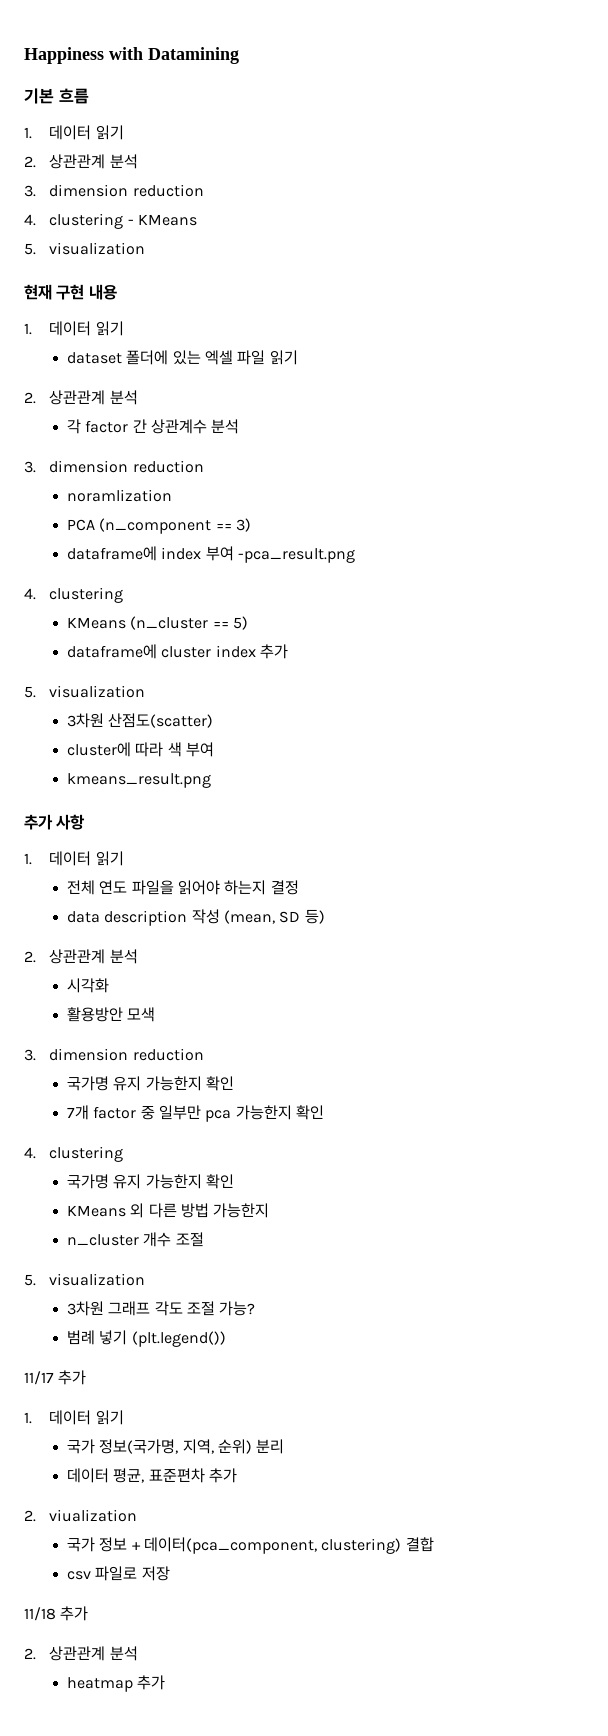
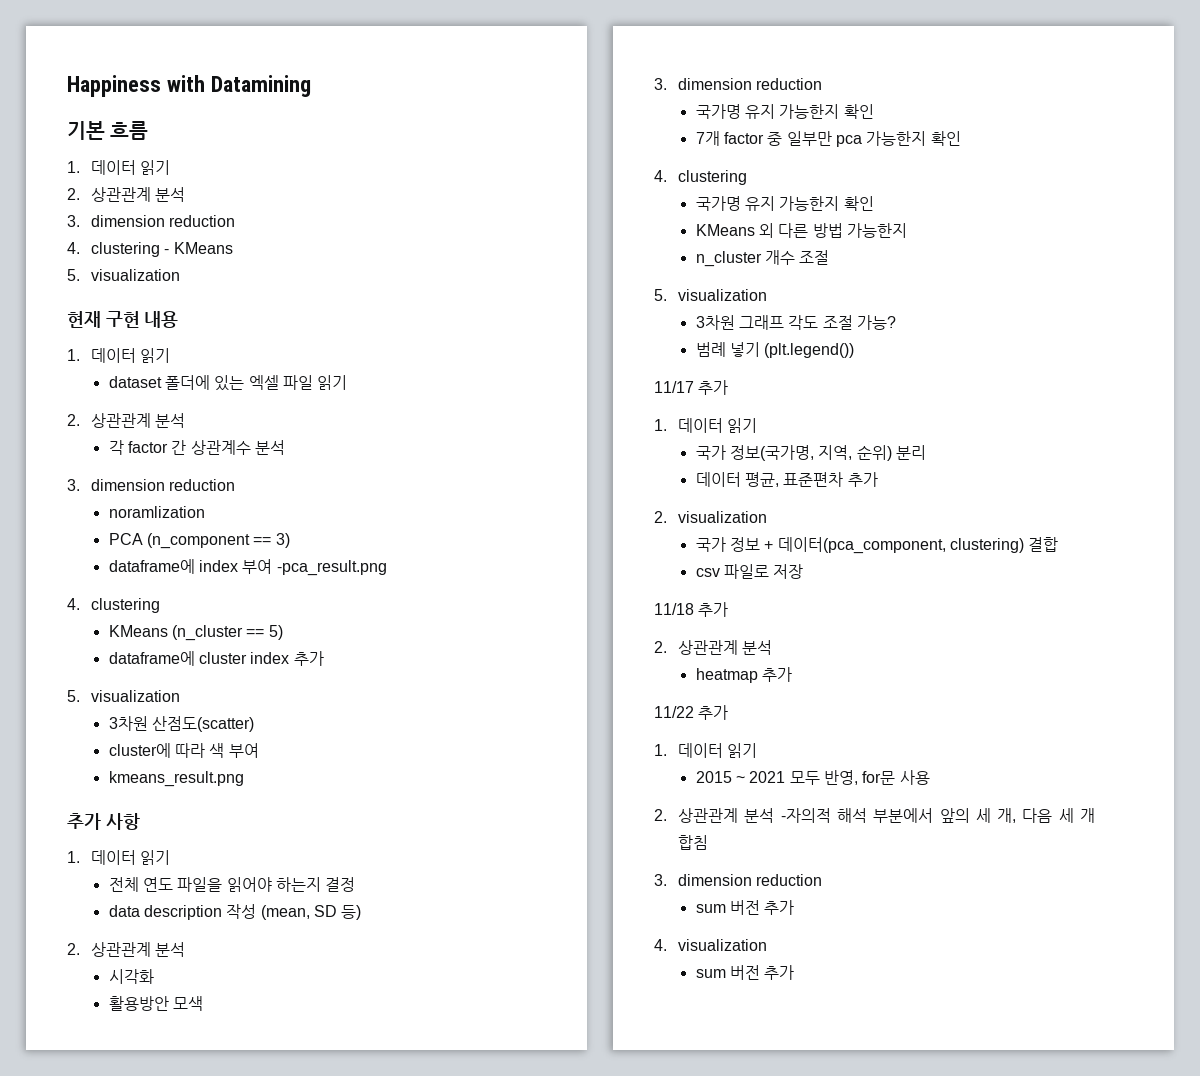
- 2. viualization
+ 2. visualization
+ 11/22 추가
+ 1. 데이터 읽기
+ 2015 ~ 2021 모두 반영, for문 사용
+ 2. 상관관계 분석 -자의적 해석 부분에서 앞의 세 개, 다음 세 개 합침
+ 3. dimension reduction
+ sum 버전 추가
+ 4. visualization
+ sum 버전 추가

